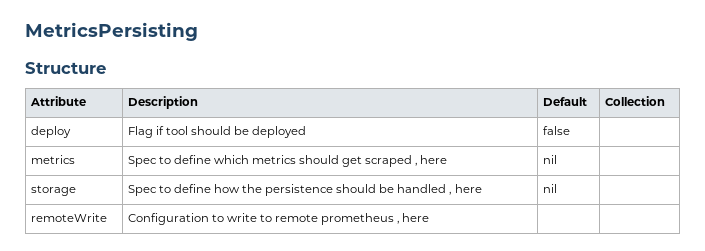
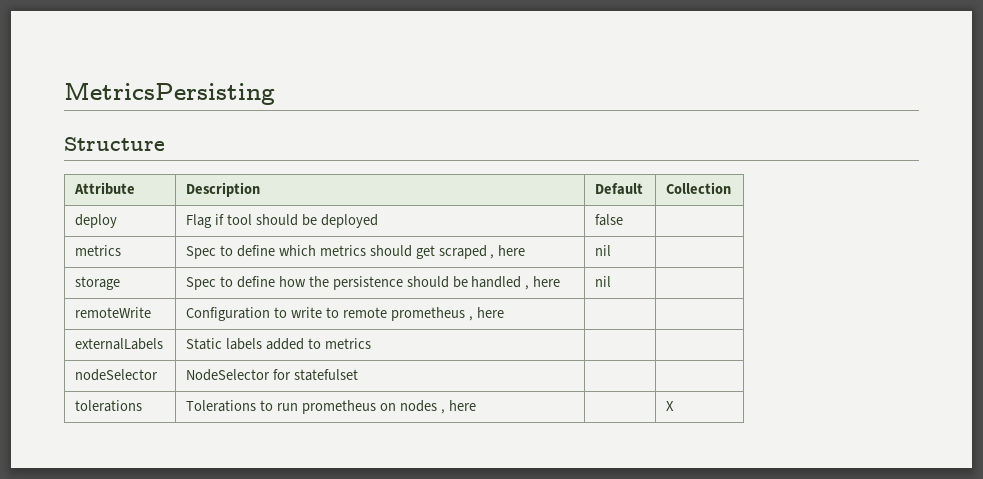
+ externalLabels | Static labels added to metrics | |
+ nodeSelector | NodeSelector for statefulset | |
+ tolerations | Tolerations to run prometheus on nodes , here | | X

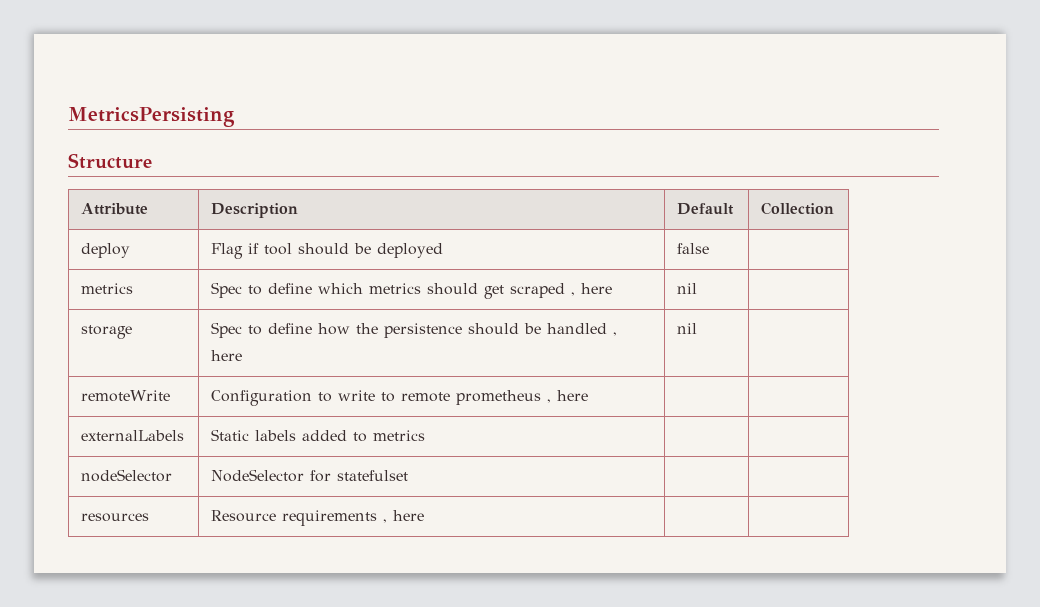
- tolerations | Tolerations to run prometheus on nodes , here | | X
+ resources | Resource requirements , here | |

